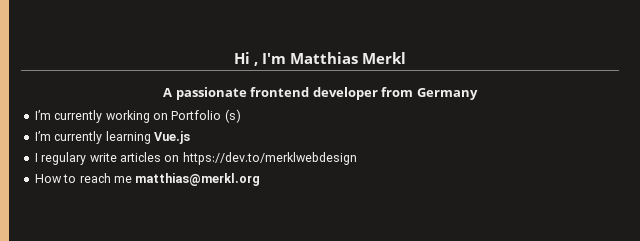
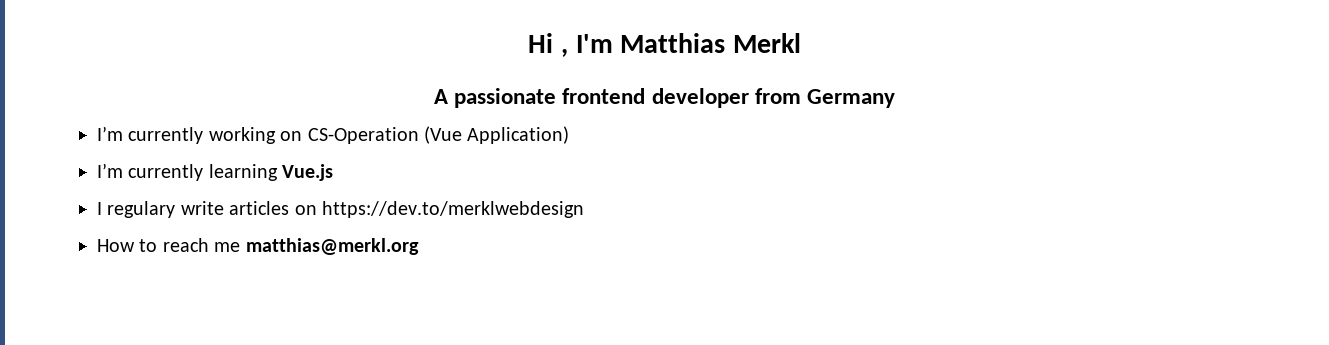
- I’m currently working on Portfolio (s)
+ I’m currently working on CS-Operation (Vue Application)

